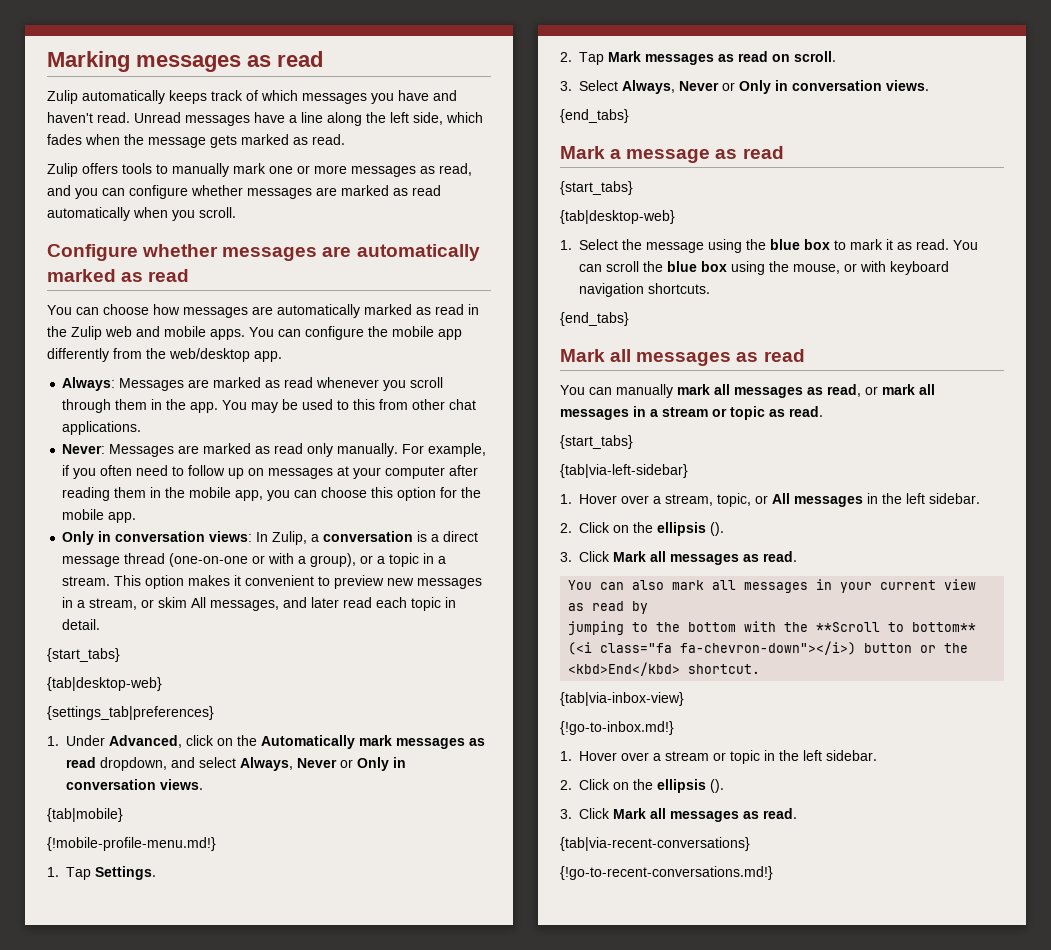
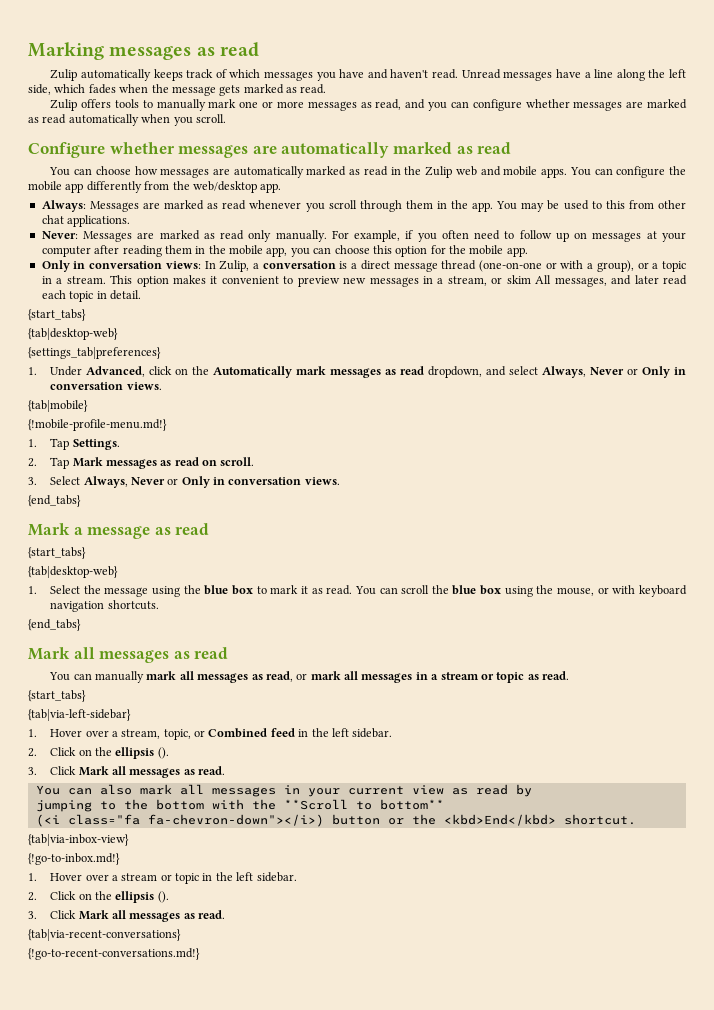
- 1. Hover over a stream, topic, or All messages in the left sidebar.
+ 1. Hover over a stream, topic, or Combined feed in the left sidebar.

